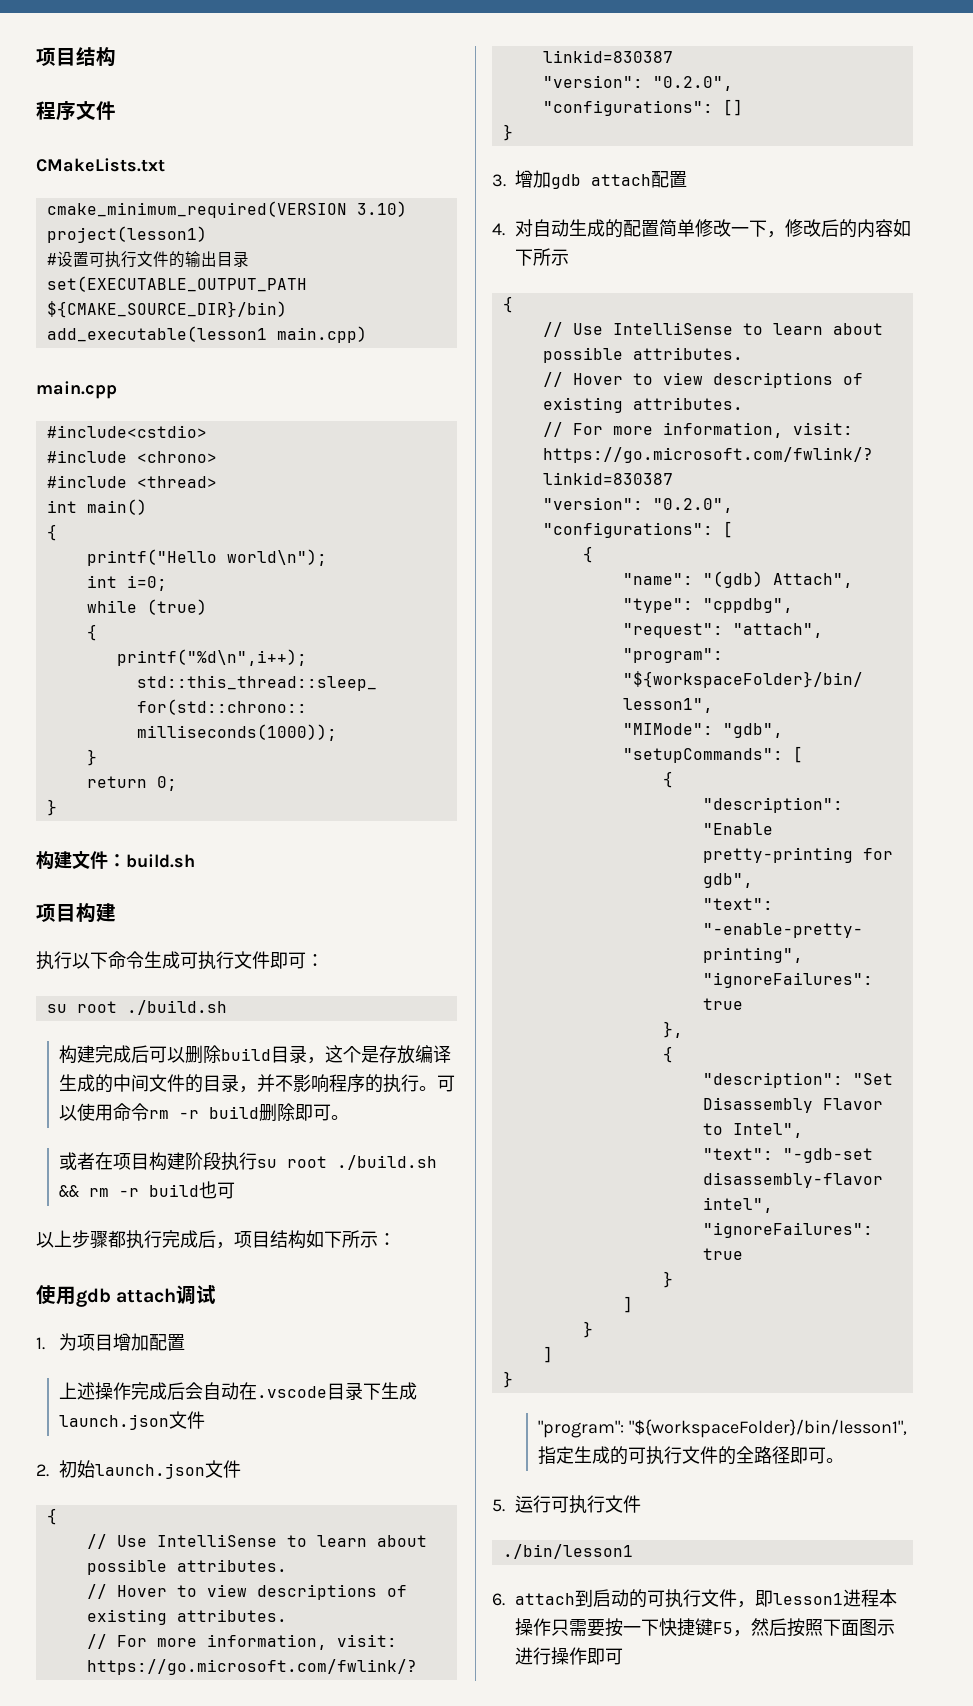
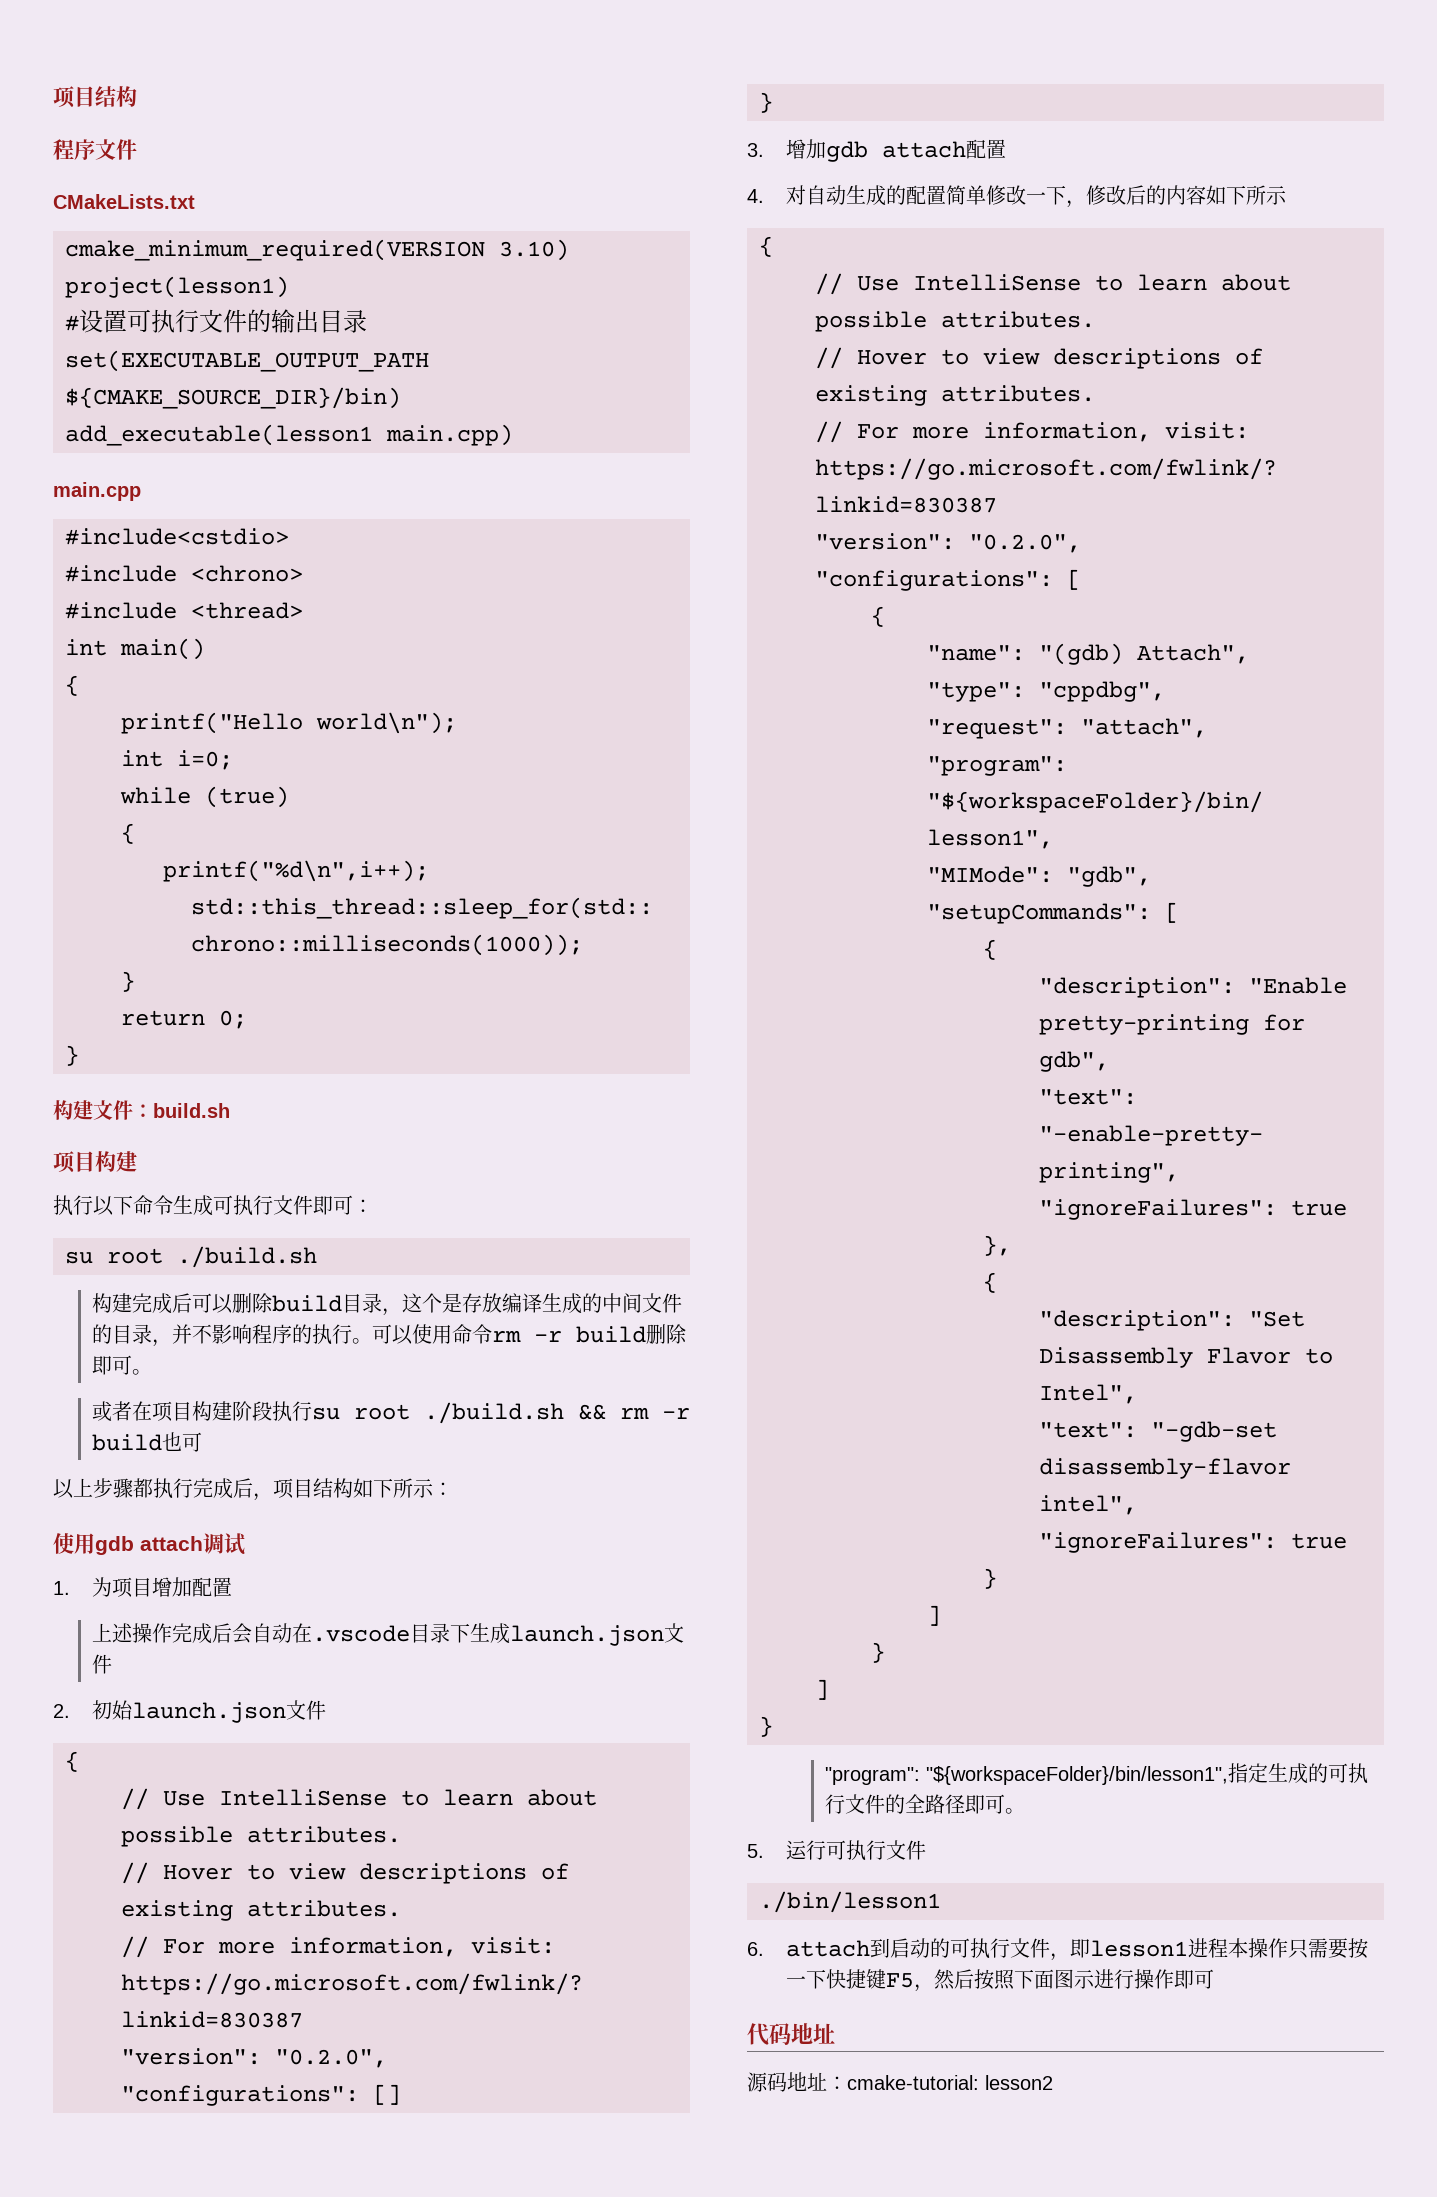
+ 代码地址
+ 源码地址：cmake-tutorial: lesson2

